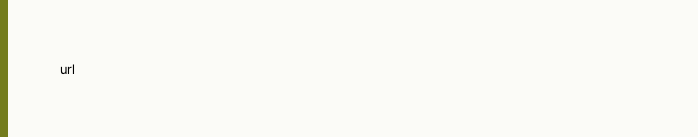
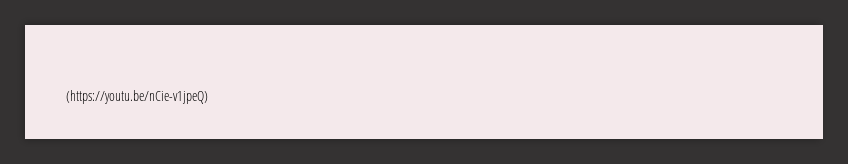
- url
+ (https://youtu.be/nCie-v1jpeQ)

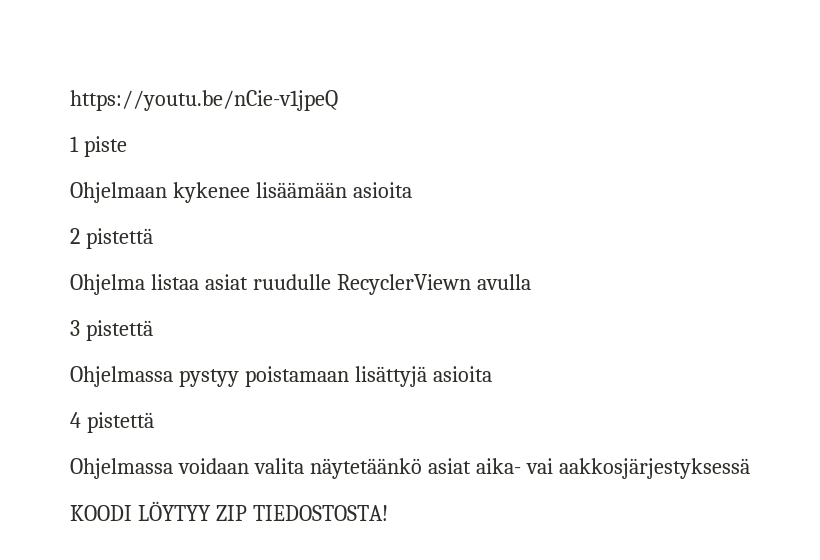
- (https://youtu.be/nCie-v1jpeQ)
+ https://youtu.be/nCie-v1jpeQ
+ 1 piste
+ Ohjelmaan kykenee lisäämään asioita
+ 2 pistettä
+ Ohjelma listaa asiat ruudulle RecyclerViewn avulla
+ 3 pistettä
+ Ohjelmassa pystyy poistamaan lisättyjä asioita
+ 4 pistettä
+ Ohjelmassa voidaan valita näytetäänkö asiat aika- vai aakkosjärjestyksessä
+ KOODI LÖYTYY ZIP TIEDOSTOSTA!

